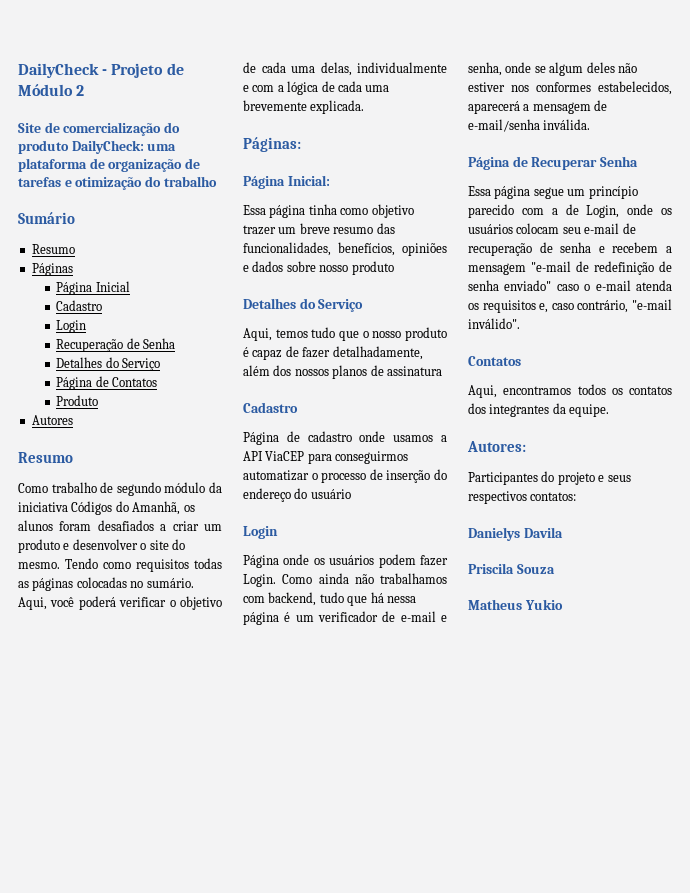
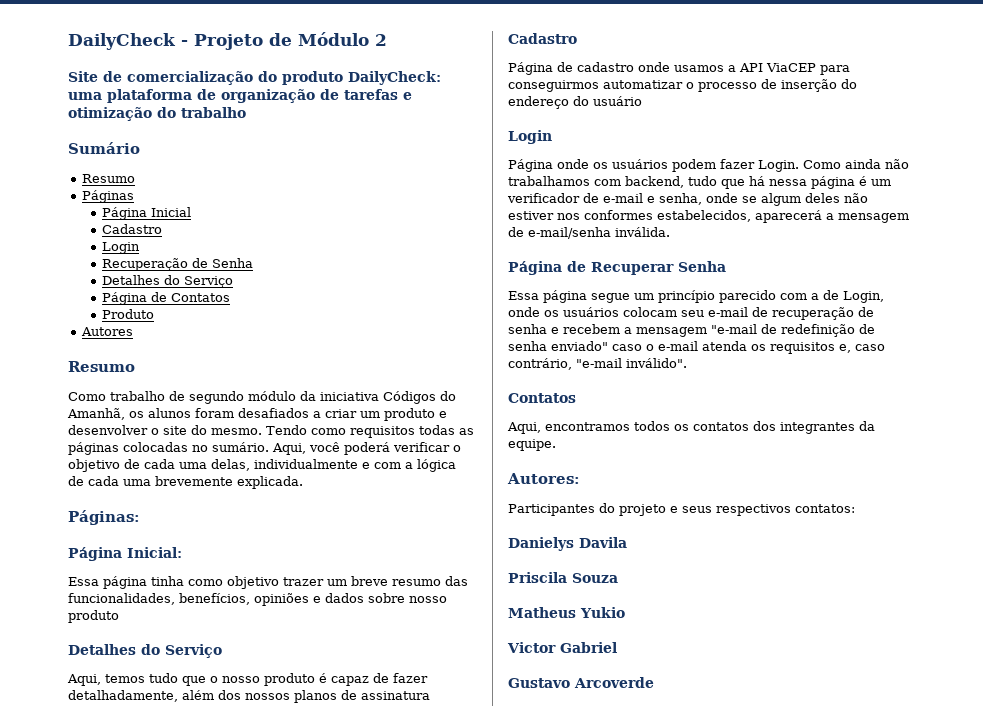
+ Victor Gabriel
+ Gustavo Arcoverde

